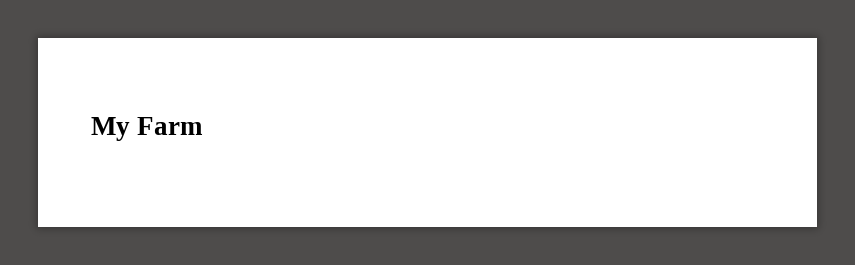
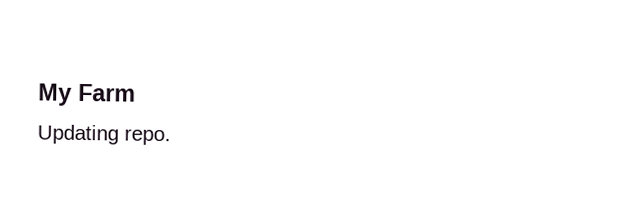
+ Updating repo.

